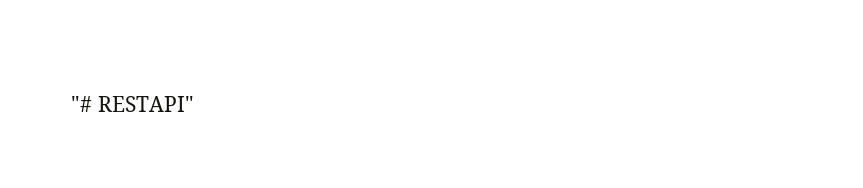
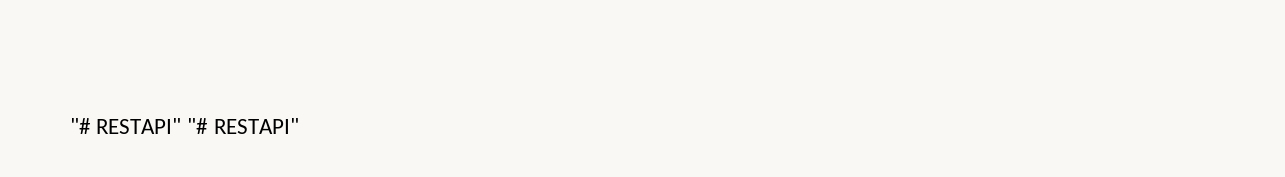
- "# RESTAPI"
+ "# RESTAPI" "# RESTAPI"

